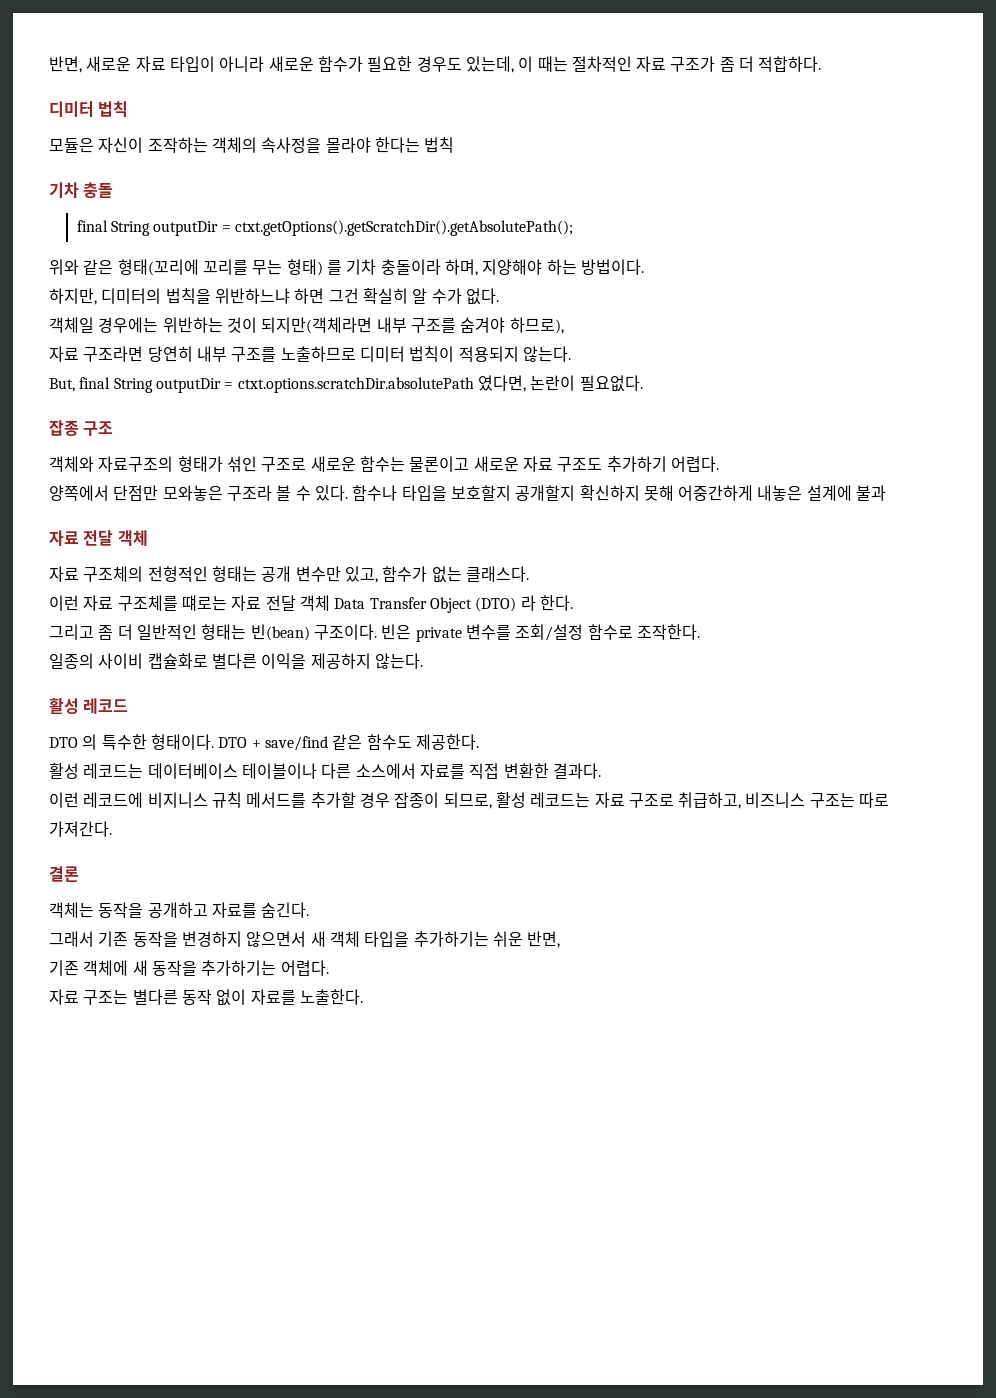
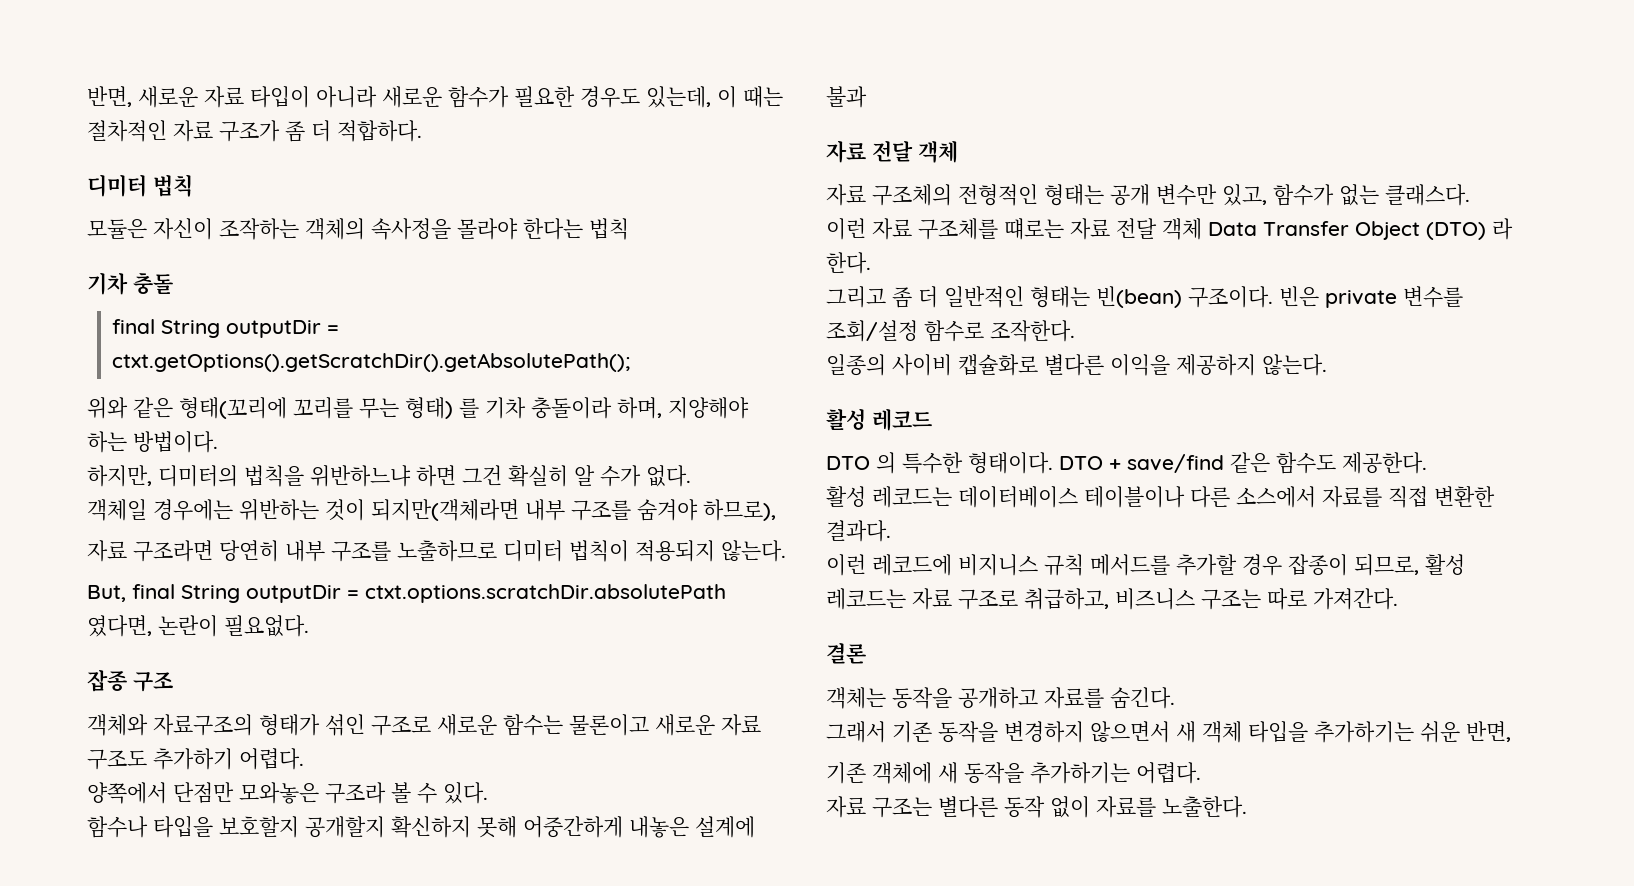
- 양쪽에서 단점만 모와놓은 구조라 볼 수 있다. 함수나 타입을 보호할지 공개할지 확신하지 못해 어중간하게 내놓은 설계에 불과
+ 양쪽에서 단점만 모와놓은 구조라 볼 수 있다.
+ 함수나 타입을 보호할지 공개할지 확신하지 못해 어중간하게 내놓은 설계에 불과

